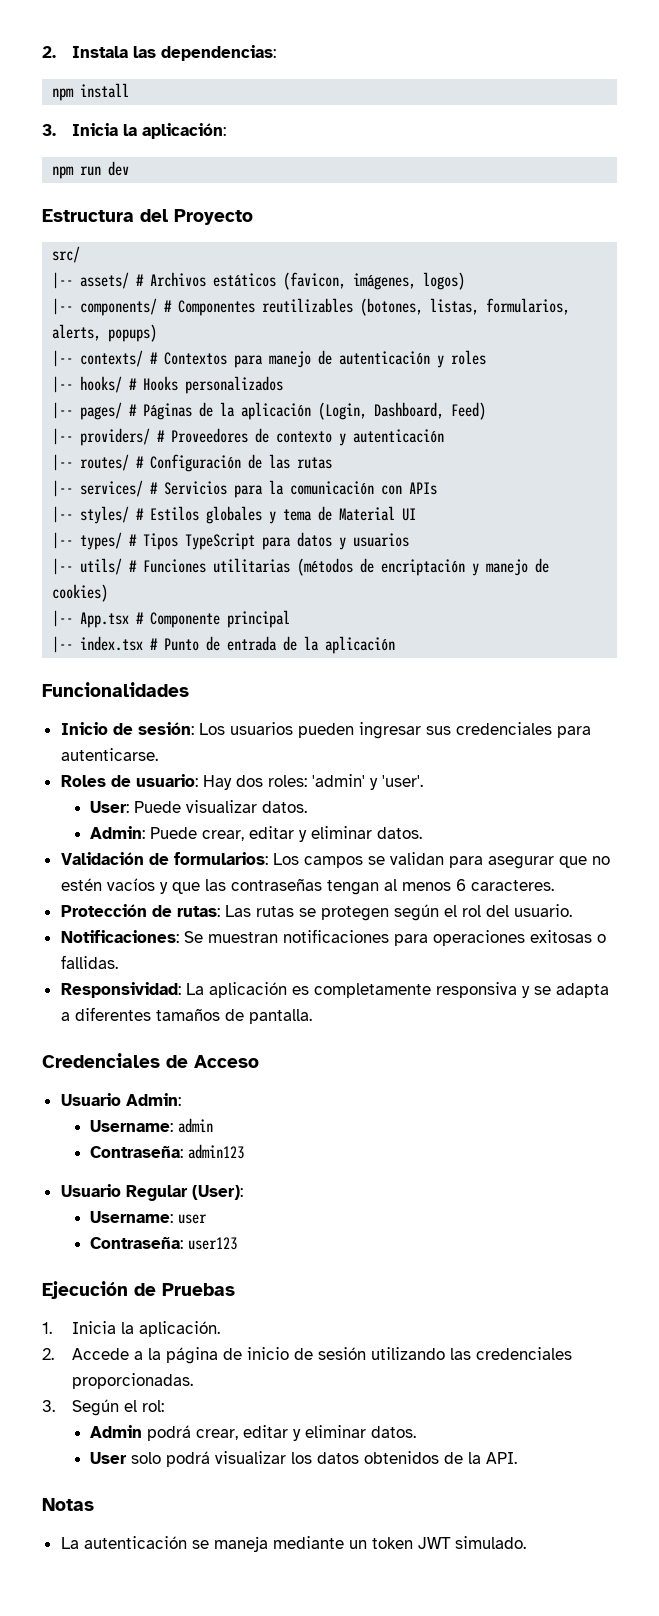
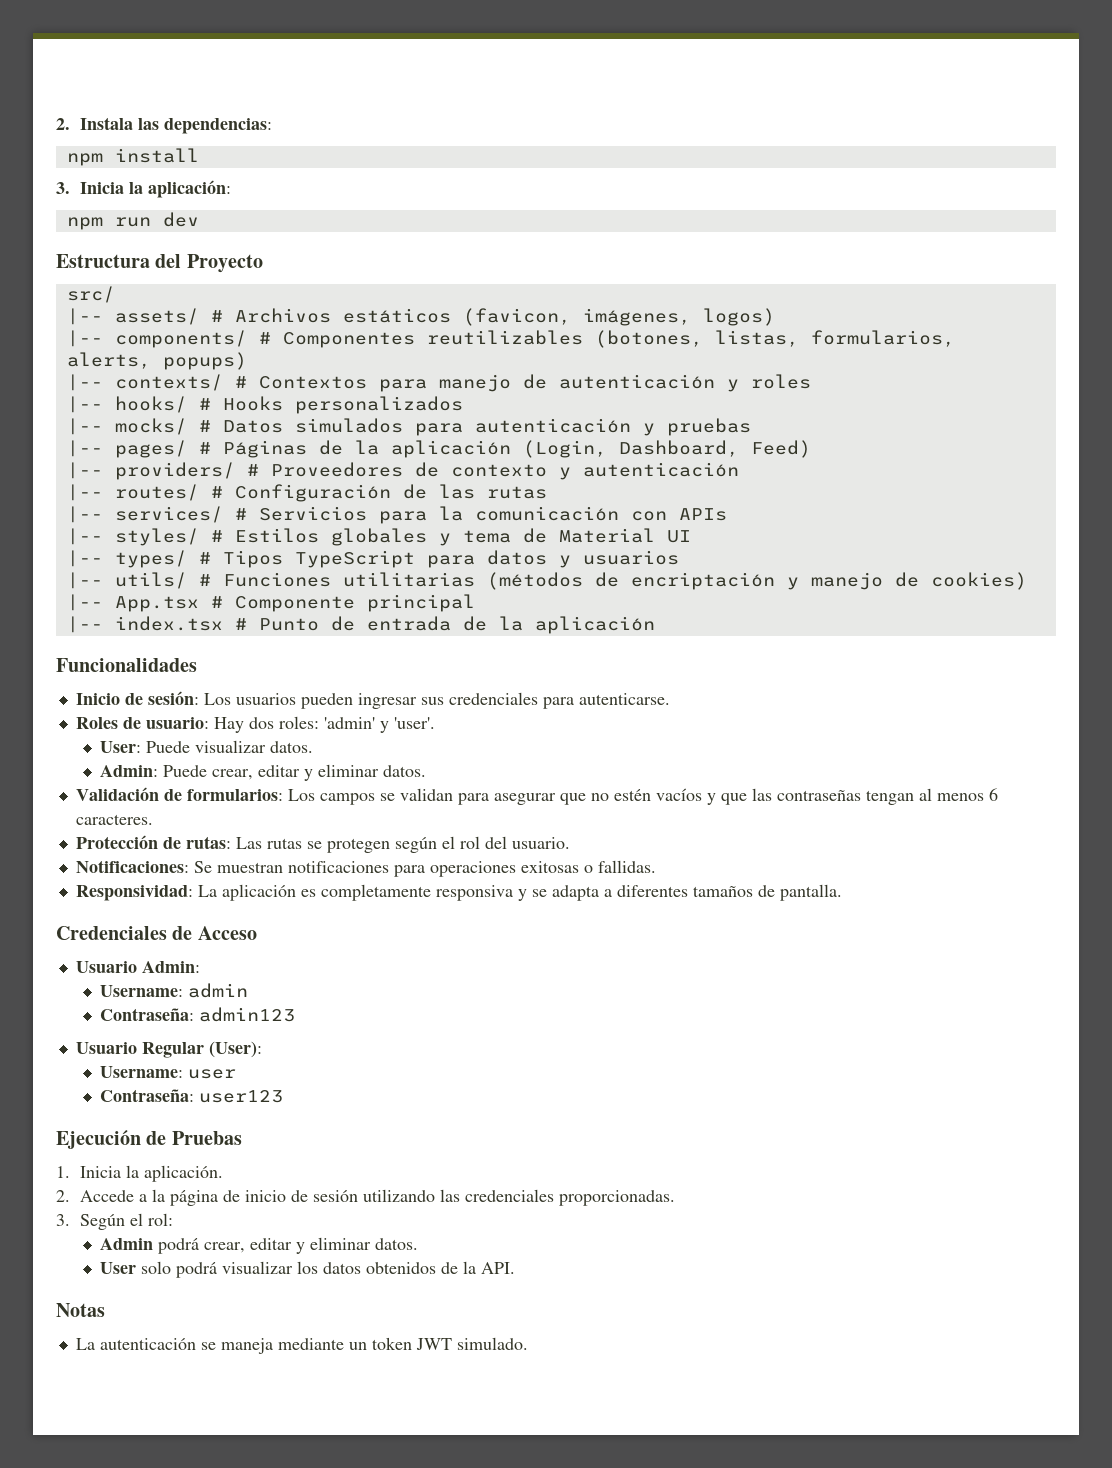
+ |-- mocks/ # Datos simulados para autenticación y pruebas

